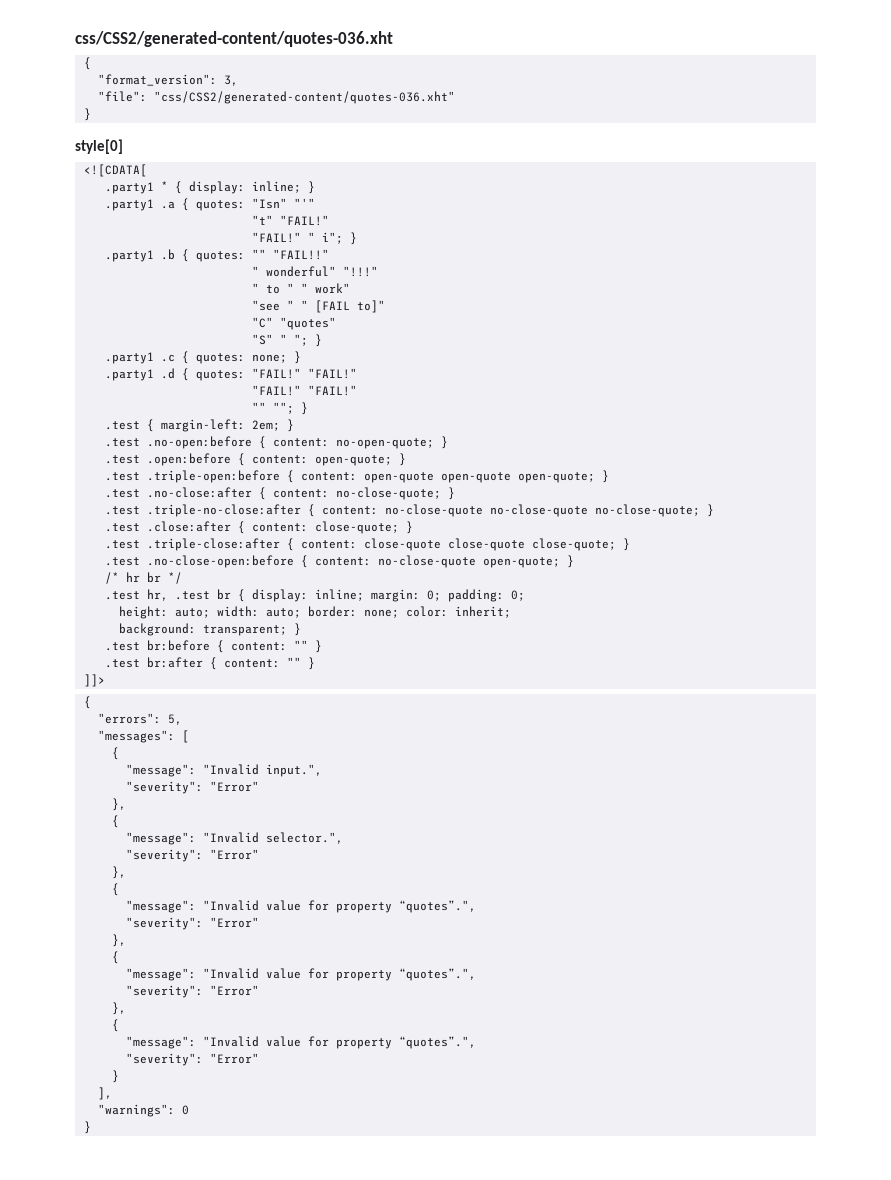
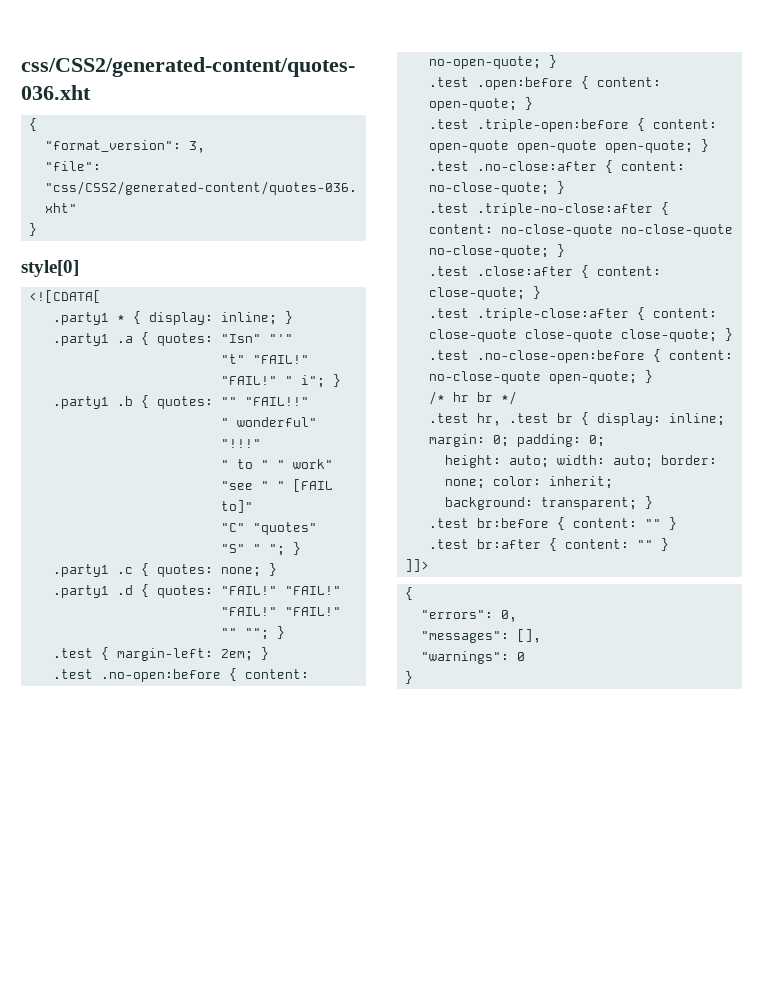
- "errors": 5,
+ "errors": 0,
- "messages": [
- {
- "message": "Invalid input.",
- "severity": "Error"
- },
- {
- "message": "Invalid selector.",
- "severity": "Error"
- },
- {
- "message": "Invalid value for property “quotes”.",
- "severity": "Error"
- },
- {
- "message": "Invalid value for property “quotes”.",
- "severity": "Error"
- },
- {
- "message": "Invalid value for property “quotes”.",
- "severity": "Error"
- }
- ],
+ "messages": [],

